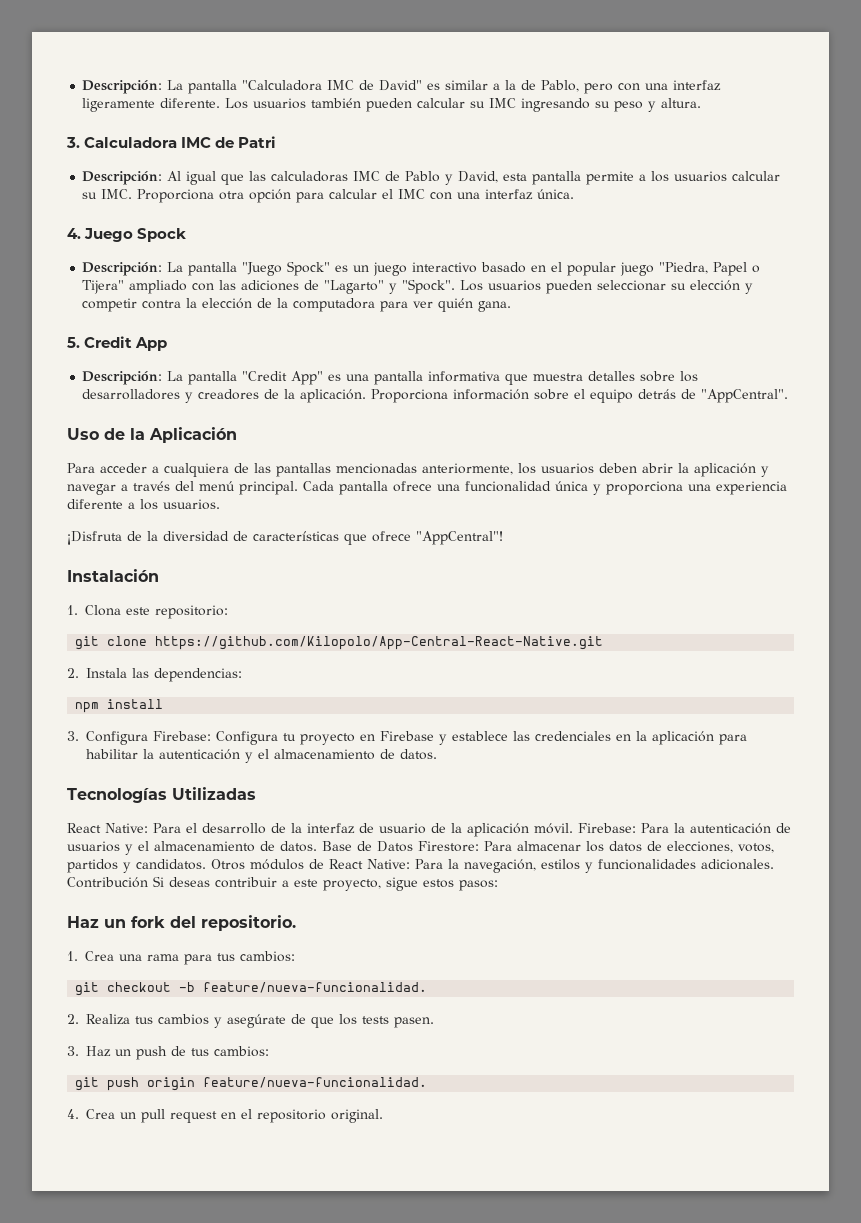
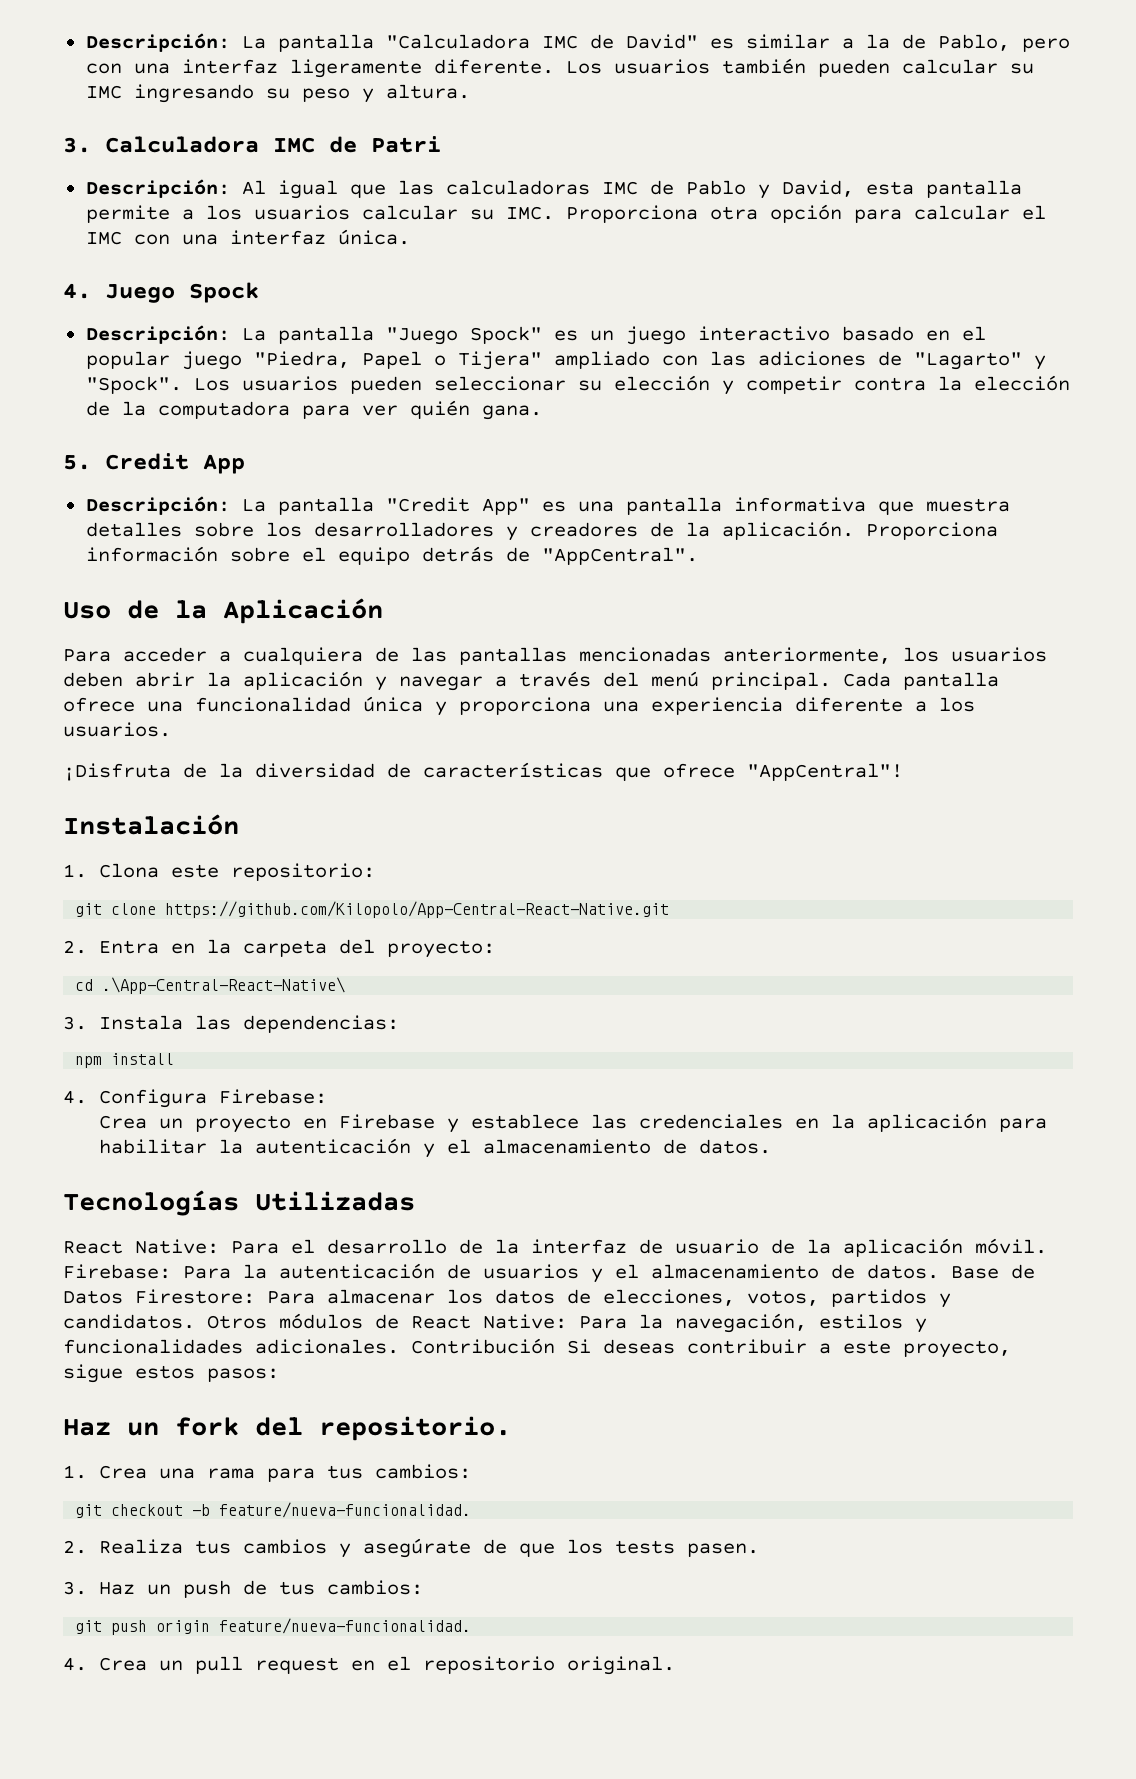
- 2. Instala las dependencias:
+ 2. Entra en la carpeta del proyecto:
+ cd .\App-Central-React-Native\
+ 3. Instala las dependencias:
- 3. Configura Firebase: Configura tu proyecto en Firebase y establece las credenciales en la aplicación para habilitar la autenticación y el almacenamiento de datos.
+ 4. Configura Firebase:
+ Crea un proyecto en Firebase y establece las credenciales en la aplicación para habilitar la autenticación y el almacenamiento de datos.

